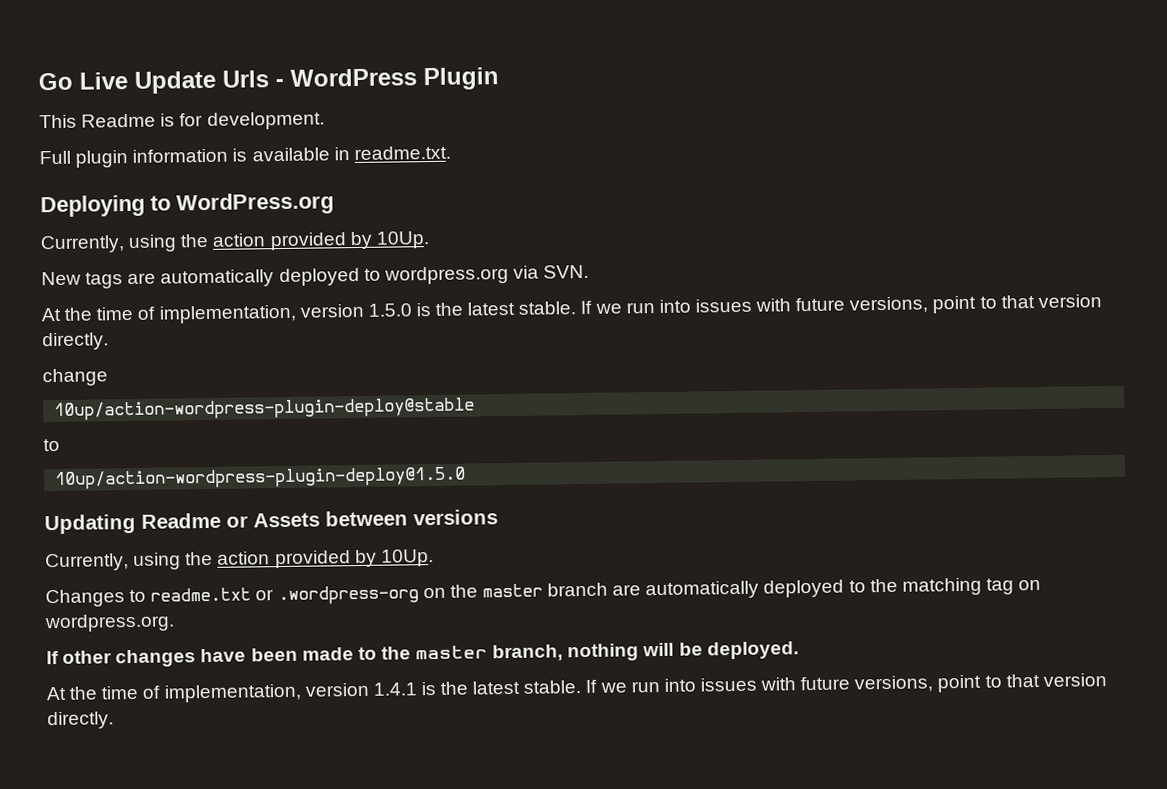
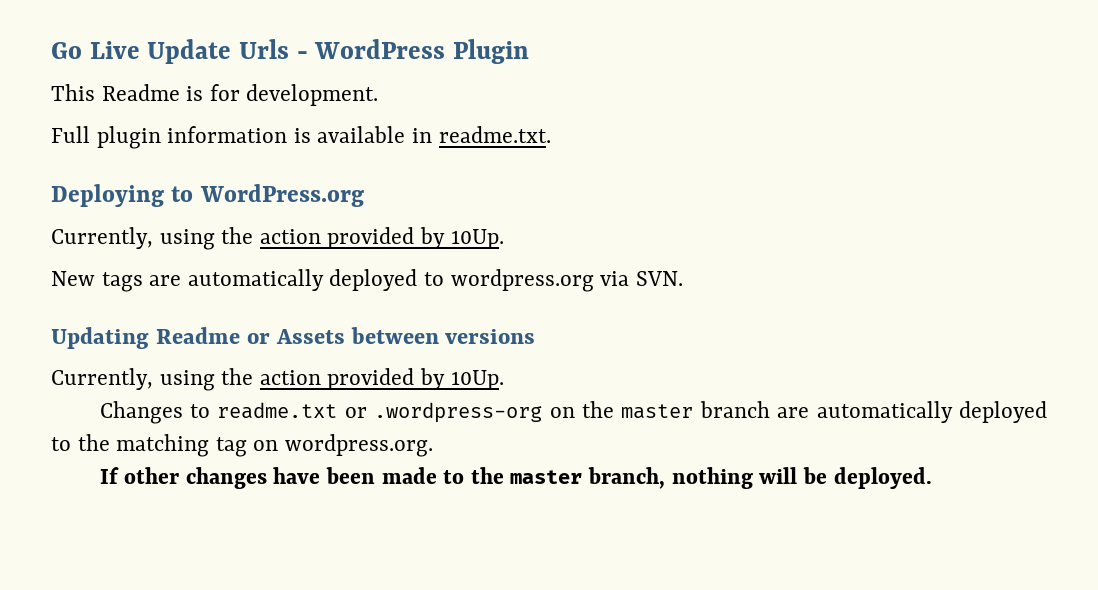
- At the time of implementation, version 1.5.0 is the latest stable. If we run into issues with future versions, point to that version directly.
- change
- 10up/action-wordpress-plugin-deploy@stable
- to
- 10up/action-wordpress-plugin-deploy@1.5.0
- At the time of implementation, version 1.4.1 is the latest stable. If we run into issues with future versions, point to that version directly.

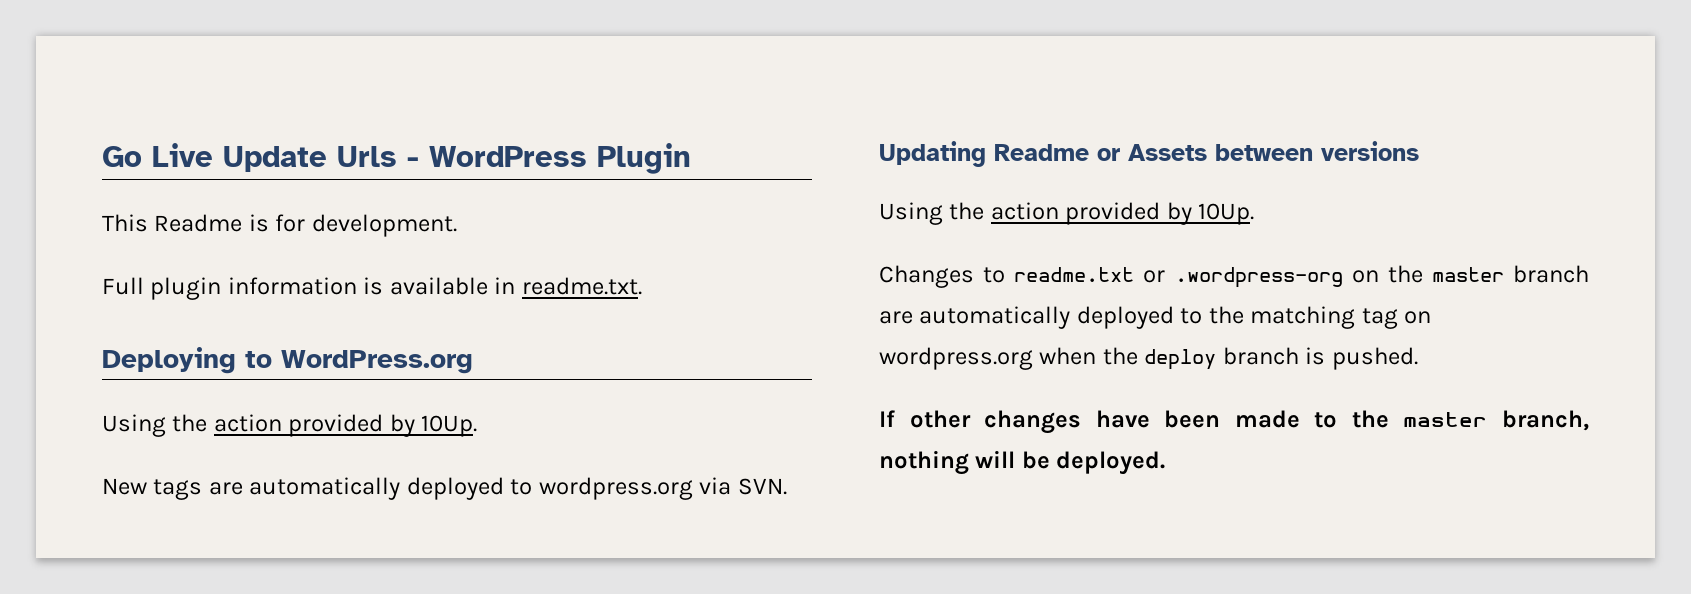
  Deploying to WordPress.org
- Currently, using the action provided by 10Up.
+ Using the action provided by 10Up.
  Updating Readme or Assets between versions
- Currently, using the action provided by 10Up.
+ Using the action provided by 10Up.
- Changes to readme.txt or .wordpress-org on the master branch are automatically deployed to the matching tag on wordpress.org.
+ Changes to readme.txt or .wordpress-org on the master branch are automatically deployed to the matching tag on wordpress.org when the deploy branch is pushed.

